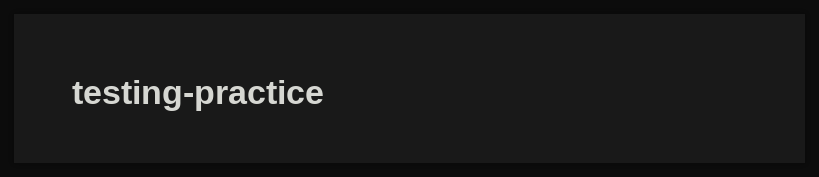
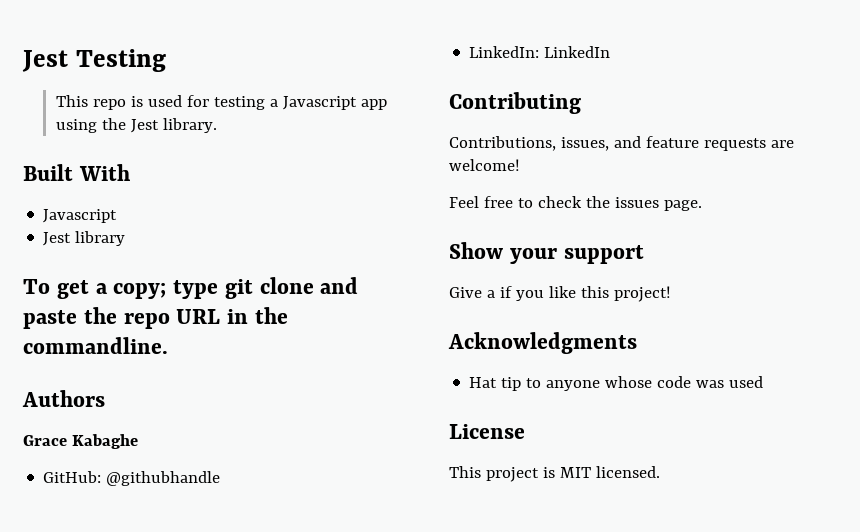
- testing-practice
+ Jest Testing
+ This repo is used for testing a Javascript app using the Jest library.
+ Built With
+ Javascript
+ Jest library
+ To get a copy; type git clone and paste the repo URL in the commandline.
+ Authors
+ Grace Kabaghe
+ GitHub: @githubhandle
+ LinkedIn: LinkedIn
+ Contributing
+ Contributions, issues, and feature requests are welcome!
+ Feel free to check the issues page.
+ Show your support
+ Give a if you like this project!
+ Acknowledgments
+ Hat tip to anyone whose code was used
+ License
+ This project is MIT licensed.

